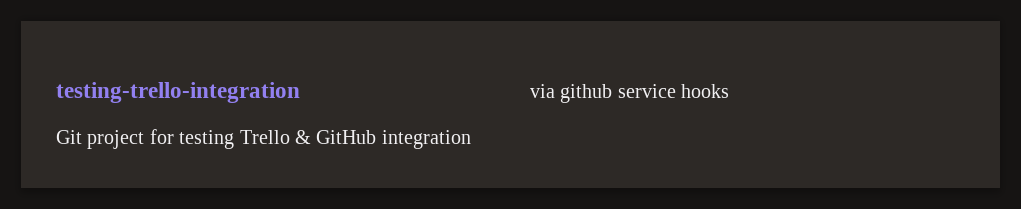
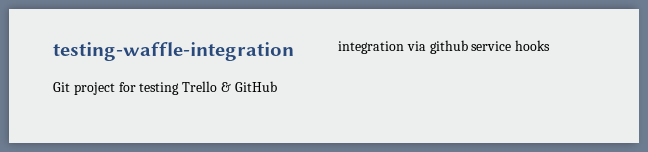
- testing-trello-integration
+ testing-waffle-integration

